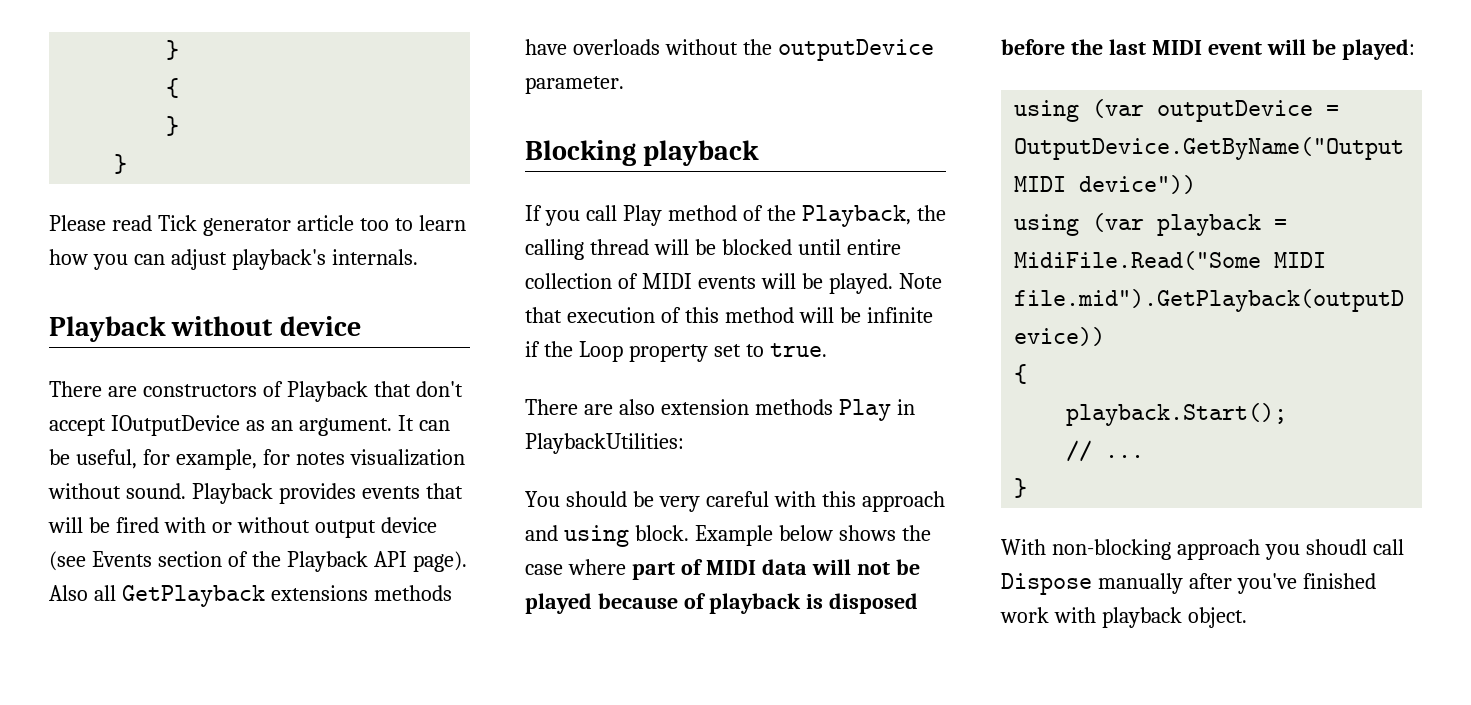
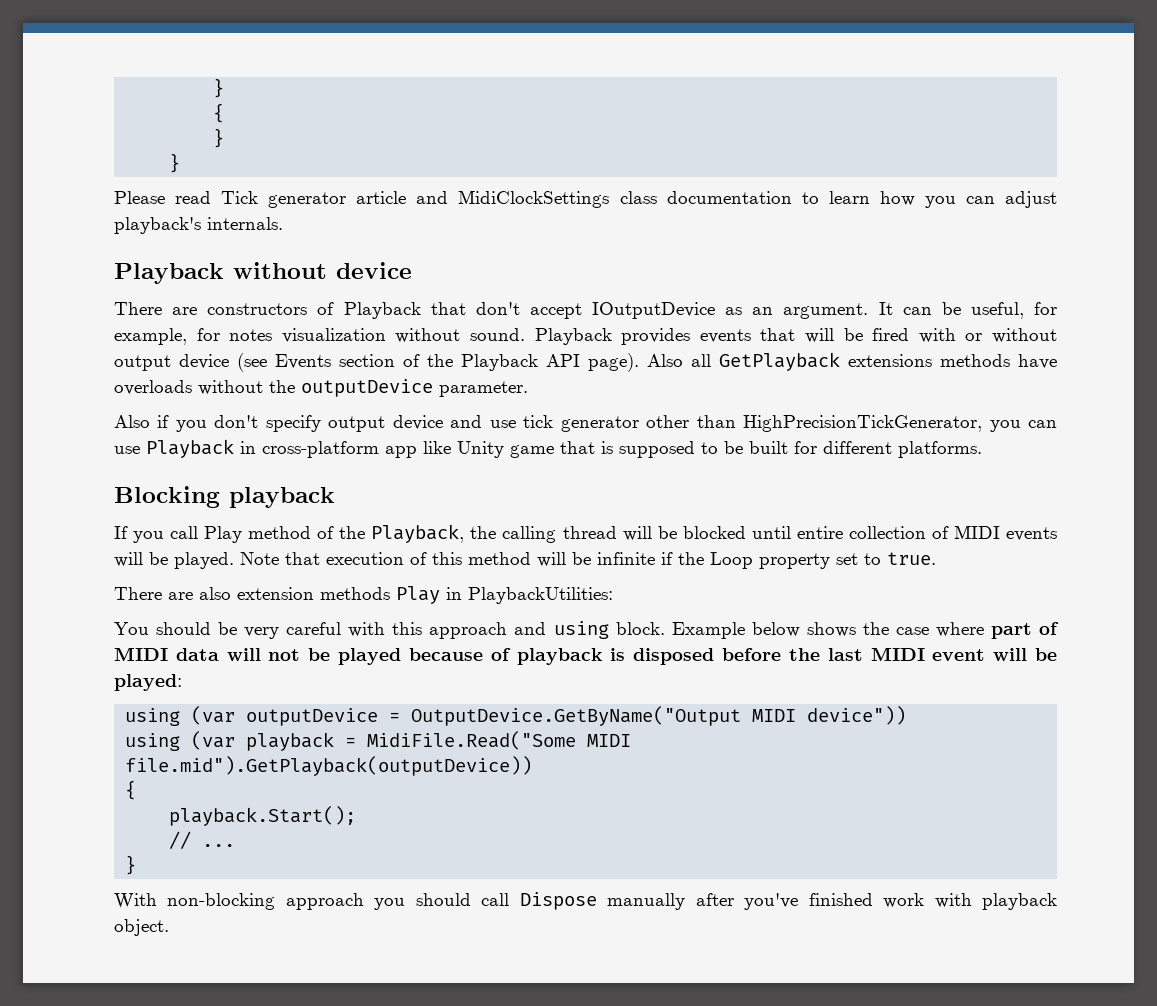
- Please read Tick generator article too to learn how you can adjust playback's internals.
+ Please read Tick generator article and MidiClockSettings class documentation to learn how you can adjust playback's internals.
+ Also if you don't specify output device and use tick generator other than HighPrecisionTickGenerator, you can use Playback in cross-platform app like Unity game that is supposed to be built for different platforms.
- With non-blocking approach you shoudl call Dispose manually after you've finished work with playback object.
+ With non-blocking approach you should call Dispose manually after you've finished work with playback object.

